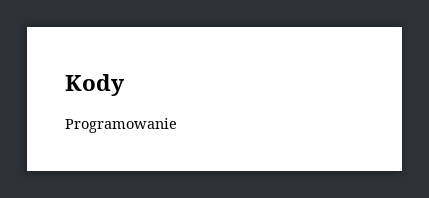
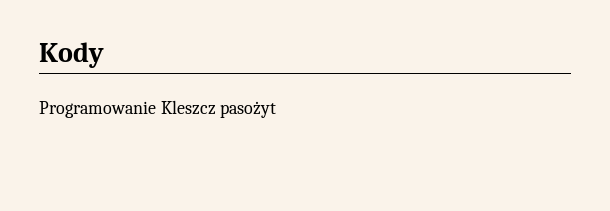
- Programowanie
+ Programowanie Kleszcz pasożyt

